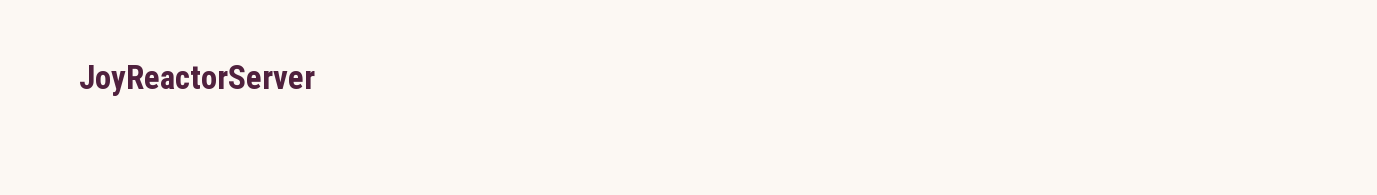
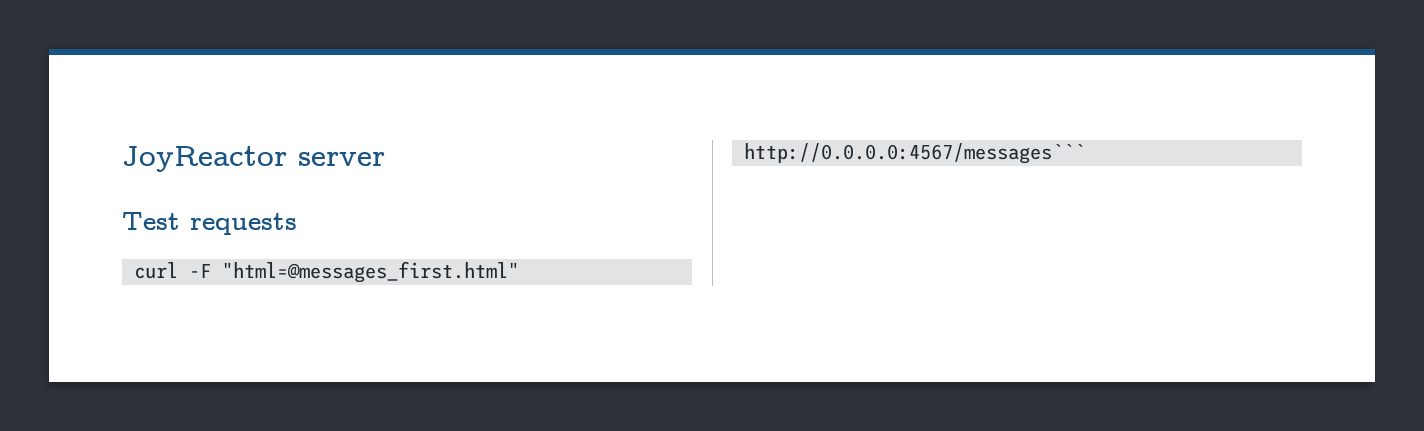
- JoyReactorServer
+ JoyReactor server
+ Test requests
+ curl -F "html=@messages_first.html" http://0.0.0.0:4567/messages```

